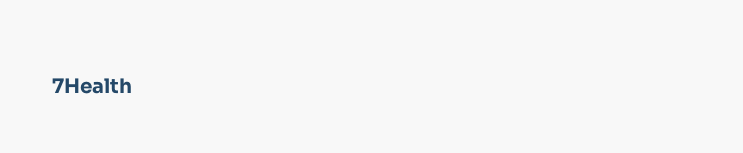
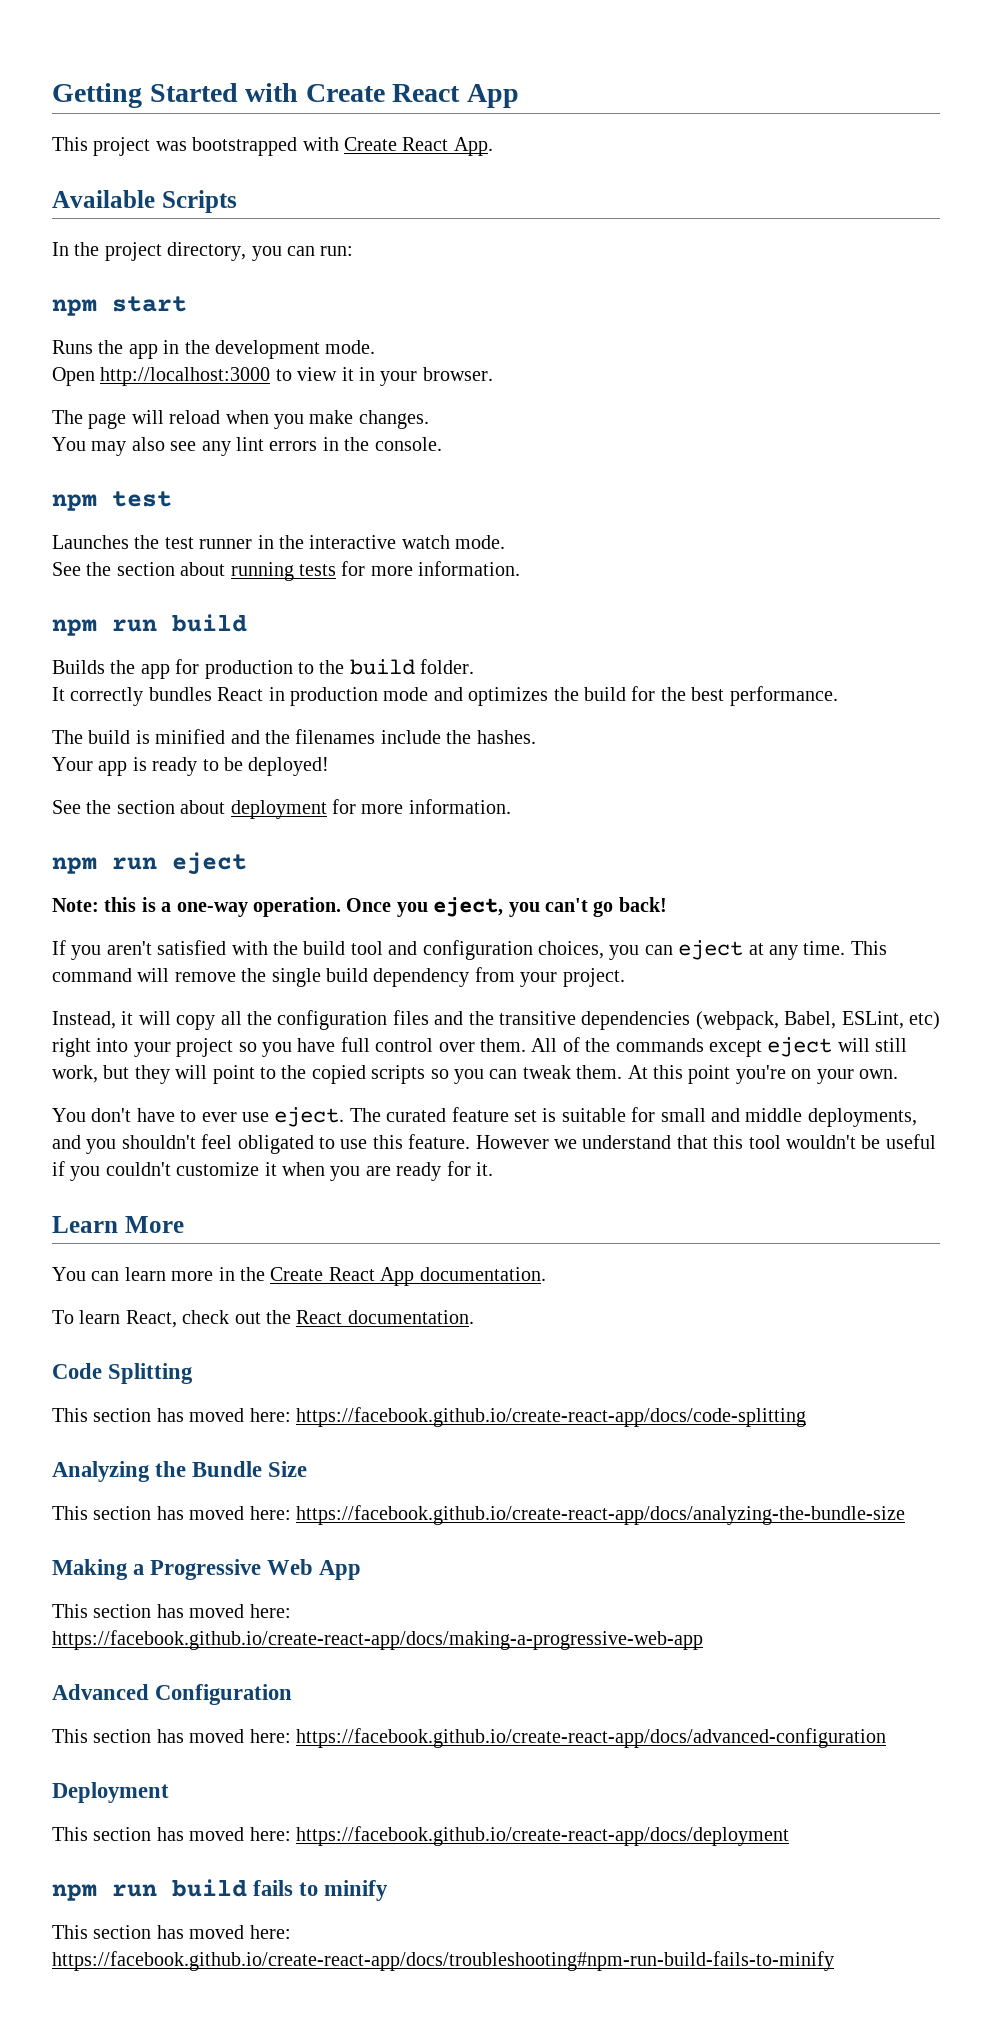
- 7Health
+ Getting Started with Create React App
+ This project was bootstrapped with Create React App.
+ Available Scripts
+ In the project directory, you can run:
+ npm start
+ Runs the app in the development mode.
+ Open http://localhost:3000 to view it in your browser.
+ The page will reload when you make changes.
+ You may also see any lint errors in the console.
+ npm test
+ Launches the test runner in the interactive watch mode.
+ See the section about running tests for more information.
+ npm run build
+ Builds the app for production to the build folder.
+ It correctly bundles React in production mode and optimizes the build for the best performance.
+ The build is minified and the filenames include the hashes.
+ Your app is ready to be deployed!
+ See the section about deployment for more information.
+ npm run eject
+ Note: this is a one-way operation. Once you eject, you can't go back!
+ If you aren't satisfied with the build tool and configuration choices, you can eject at any time. This command will remove the single build dependency from your project.
+ Instead, it will copy all the configuration files and the transitive dependencies (webpack, Babel, ESLint, etc) right into your project so you have full control over them. All of the commands except eject will still work, but they will point to the copied scripts so you can tweak them. At this point you're on your own.
+ You don't have to ever use eject. The curated feature set is suitable for small and middle deployments, and you shouldn't feel obligated to use this feature. However we understand that this tool wouldn't be useful if you couldn't customize it when you are ready for it.
+ Learn More
+ You can learn more in the Create React App documentation.
+ To learn React, check out the React documentation.
+ Code Splitting
+ This section has moved here: https://facebook.github.io/create-react-app/docs/code-splitting
+ Analyzing the Bundle Size
+ This section has moved here: https://facebook.github.io/create-react-app/docs/analyzing-the-bundle-size
+ Making a Progressive Web App
+ This section has moved here: https://facebook.github.io/create-react-app/docs/making-a-progressive-web-app
+ Advanced Configuration
+ This section has moved here: https://facebook.github.io/create-react-app/docs/advanced-configuration
+ Deployment
+ This section has moved here: https://facebook.github.io/create-react-app/docs/deployment
+ npm run build fails to minify
+ This section has moved here: https://facebook.github.io/create-react-app/docs/troubleshooting#npm-run-build-fails-to-minify

